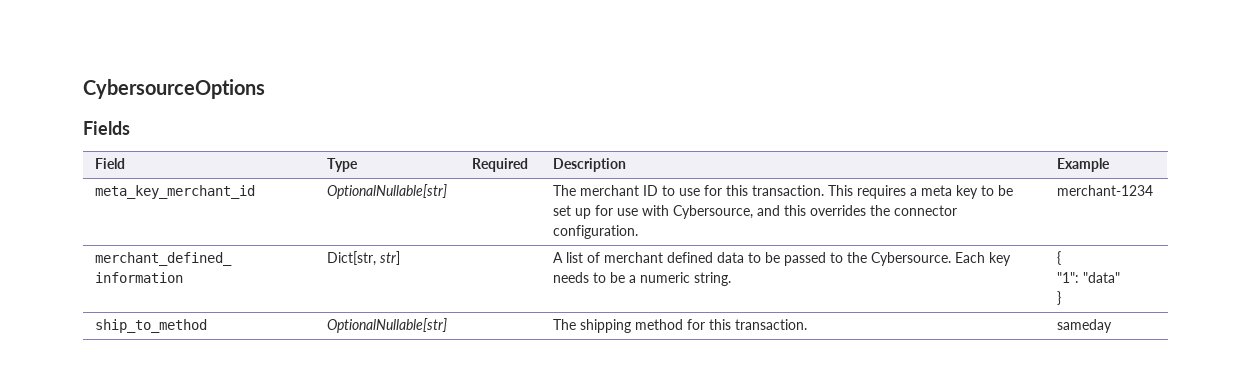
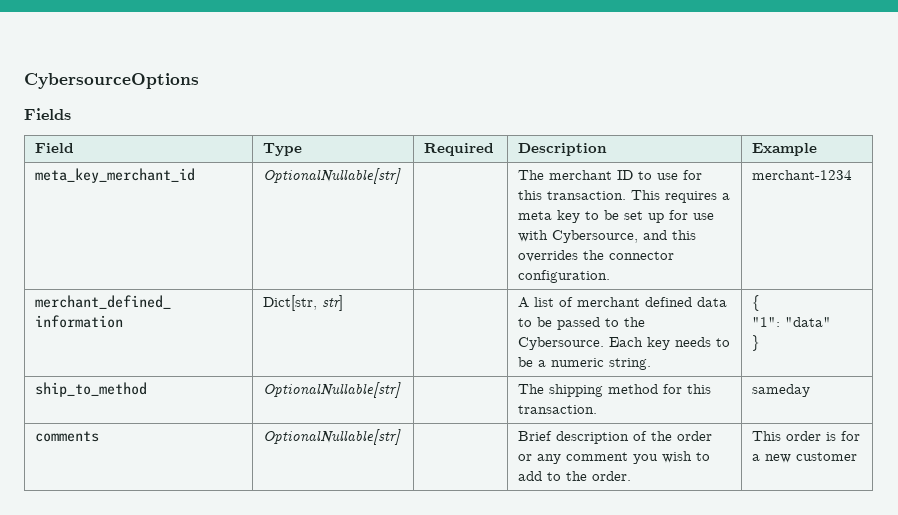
+ comments | OptionalNullable[str] | | Brief description of the order or any comment you wish to add to the order. | This order is for a new customer

